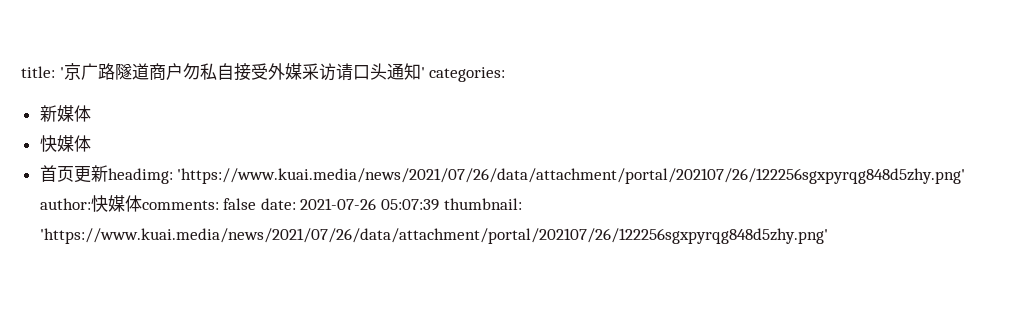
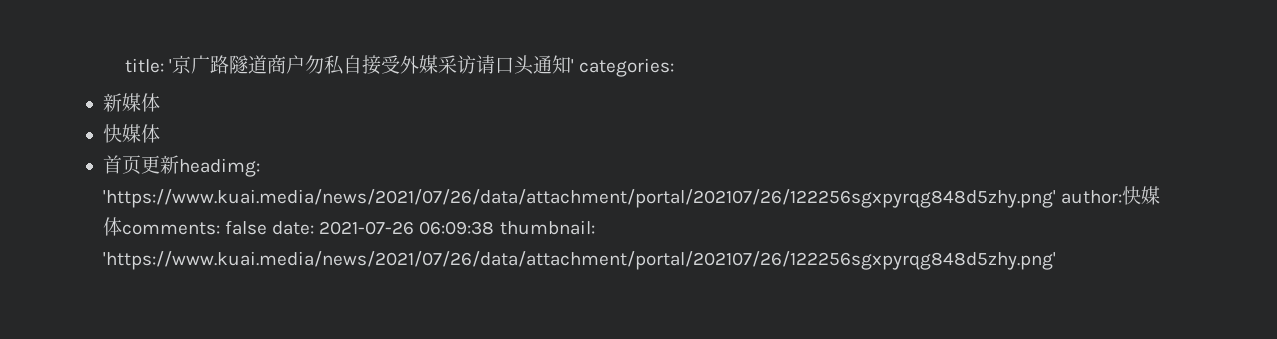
- 首页更新headimg: 'https://www.kuai.media/news/2021/07/26/data/attachment/portal/202107/26/122256sgxpyrqg848d5zhy.png' author:快媒体comments: false date: 2021-07-26 05:07:39 thumbnail: 'https://www.kuai.media/news/2021/07/26/data/attachment/portal/202107/26/122256sgxpyrqg848d5zhy.png'
+ 首页更新headimg: 'https://www.kuai.media/news/2021/07/26/data/attachment/portal/202107/26/122256sgxpyrqg848d5zhy.png' author:快媒体comments: false date: 2021-07-26 06:09:38 thumbnail: 'https://www.kuai.media/news/2021/07/26/data/attachment/portal/202107/26/122256sgxpyrqg848d5zhy.png'

